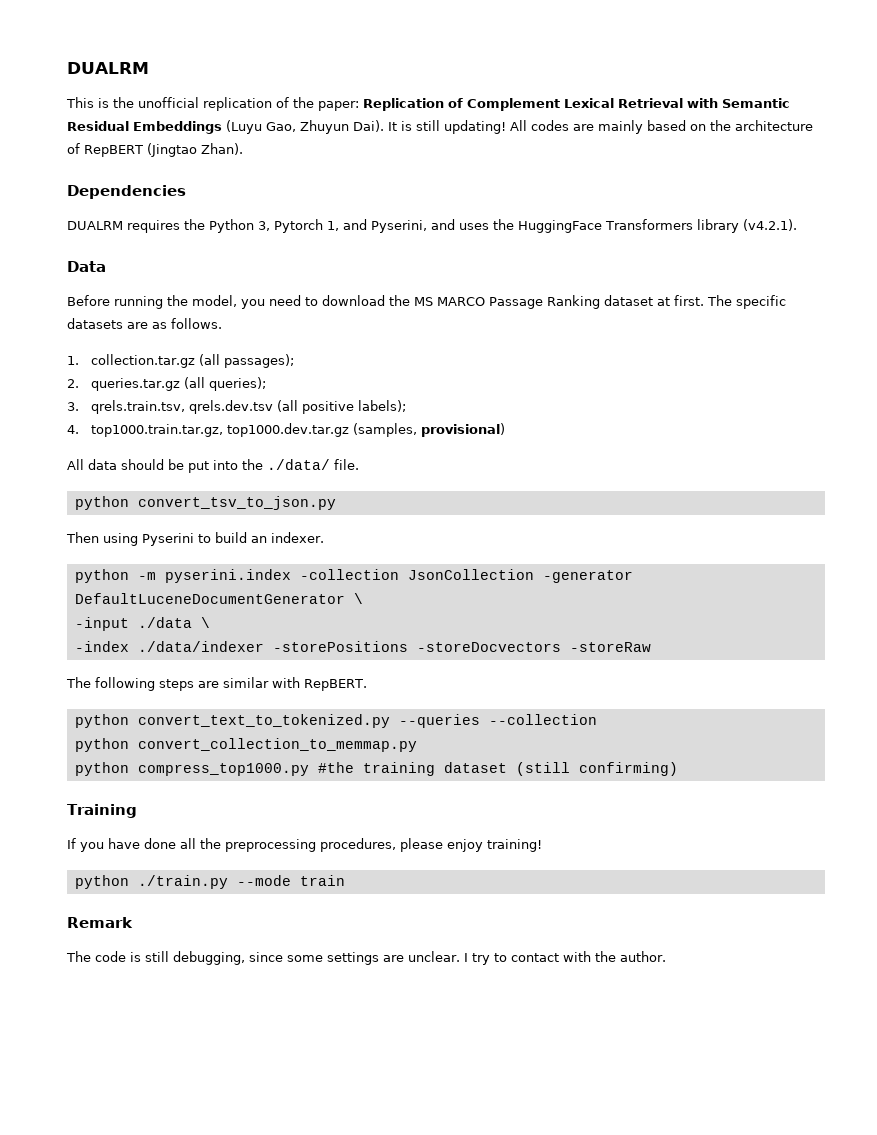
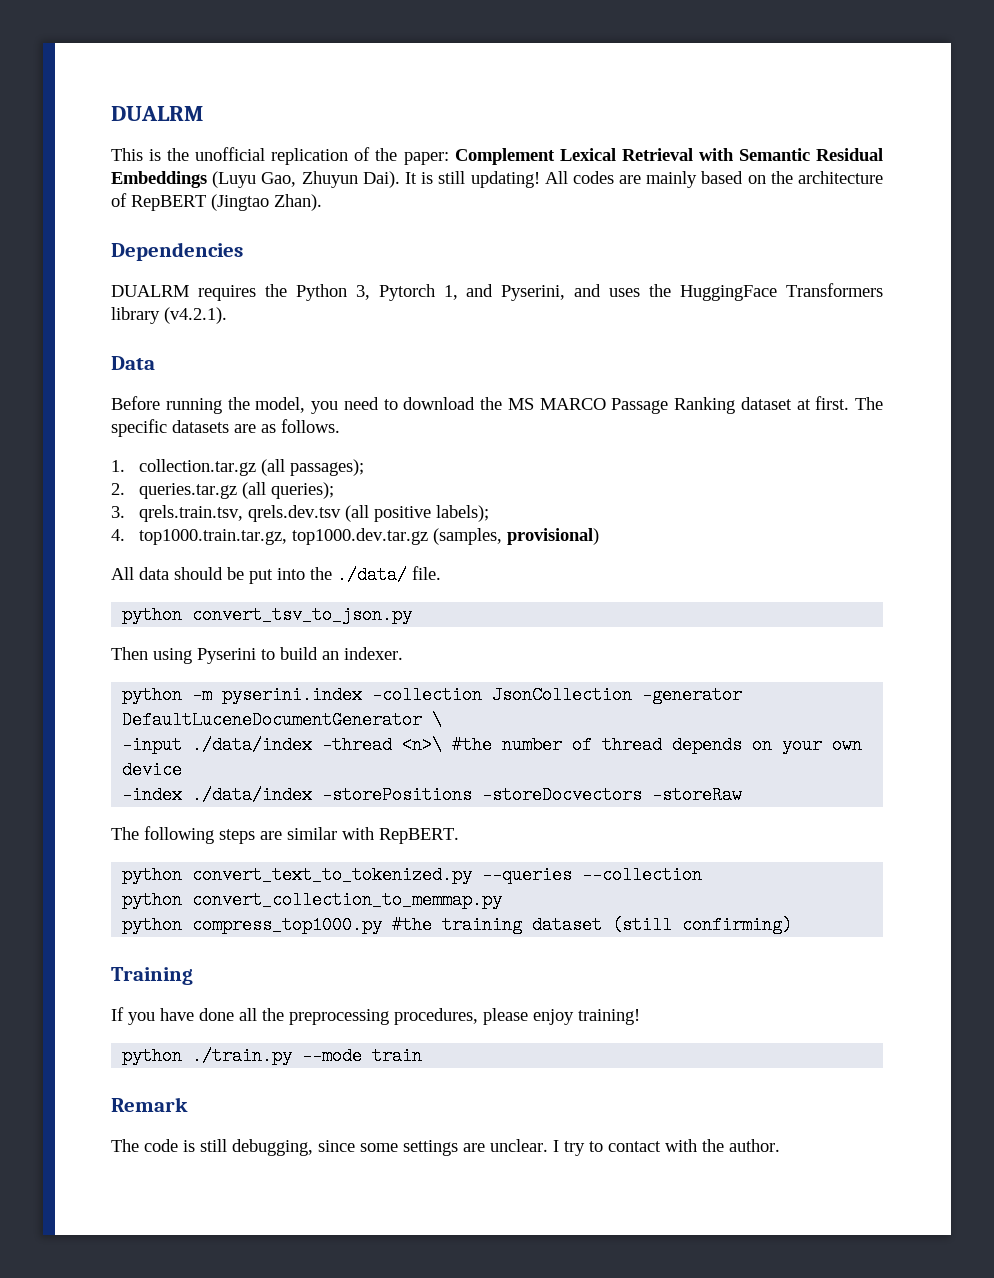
- This is the unofficial replication of the paper: Replication of Complement Lexical Retrieval with Semantic Residual Embeddings (Luyu Gao, Zhuyun Dai).
+ This is the unofficial replication of the paper: Complement Lexical Retrieval with Semantic Residual Embeddings (Luyu Gao, Zhuyun Dai).
- -input ./data \
+ -input ./data/index -thread <n>\ #the number of thread depends on your own device
- -index ./data/indexer -storePositions -storeDocvectors -storeRaw
+ -index ./data/index -storePositions -storeDocvectors -storeRaw

